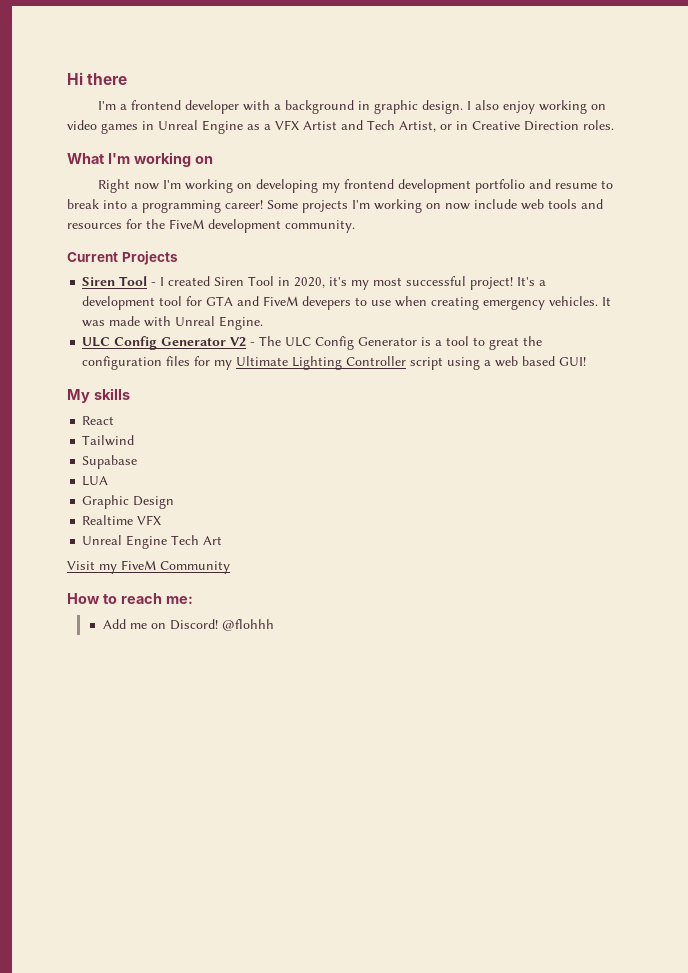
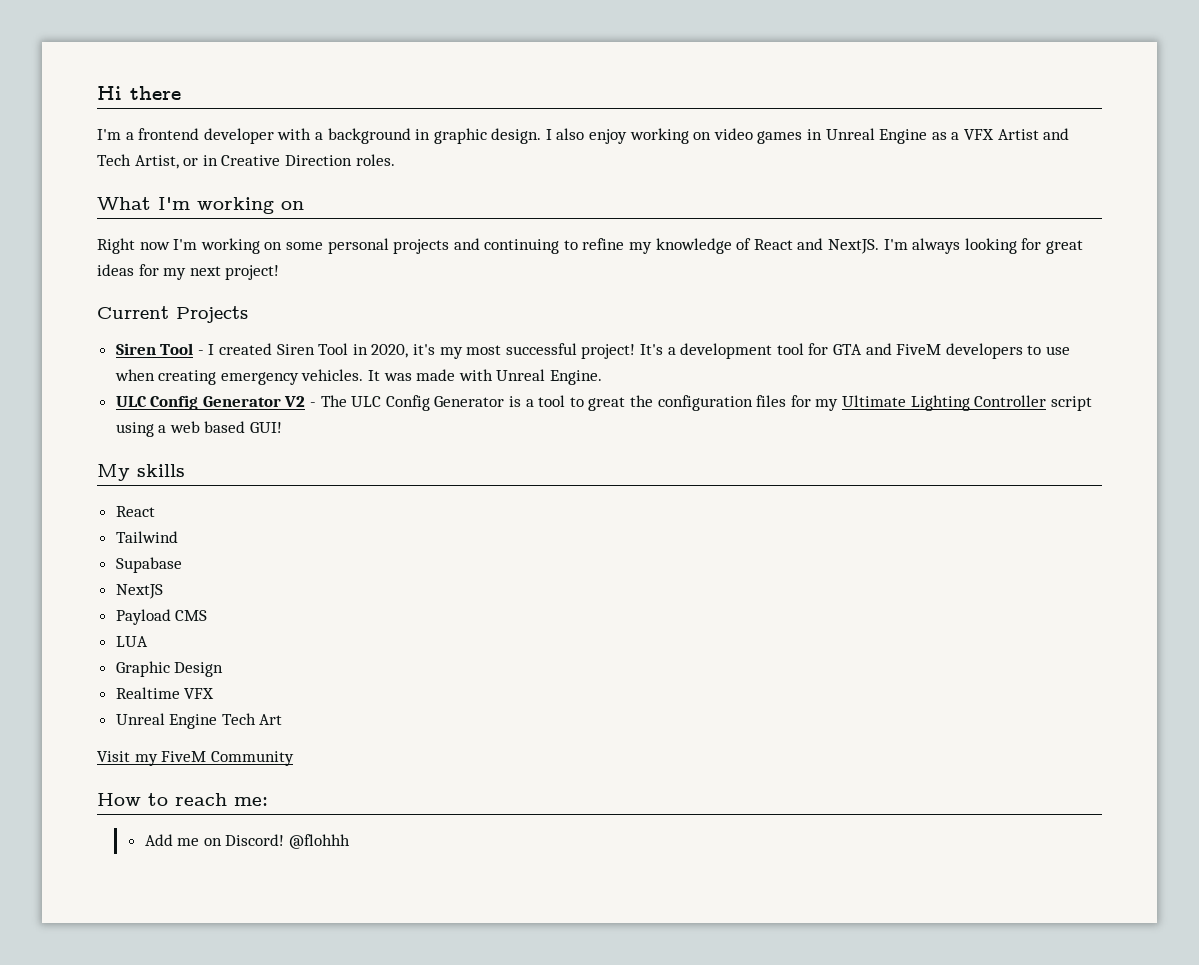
- Right now I'm working on developing my frontend development portfolio and resume to break into a programming career! Some projects I'm working on now include web tools and resources for the FiveM development community.
+ Right now I'm working on some personal projects and continuing to refine my knowledge of React and NextJS. I'm always looking for great ideas for my next project!
- It's a development tool for GTA and FiveM devepers to use when creating emergency vehicles.
+ It's a development tool for GTA and FiveM developers to use when creating emergency vehicles.
+ NextJS
+ Payload CMS

